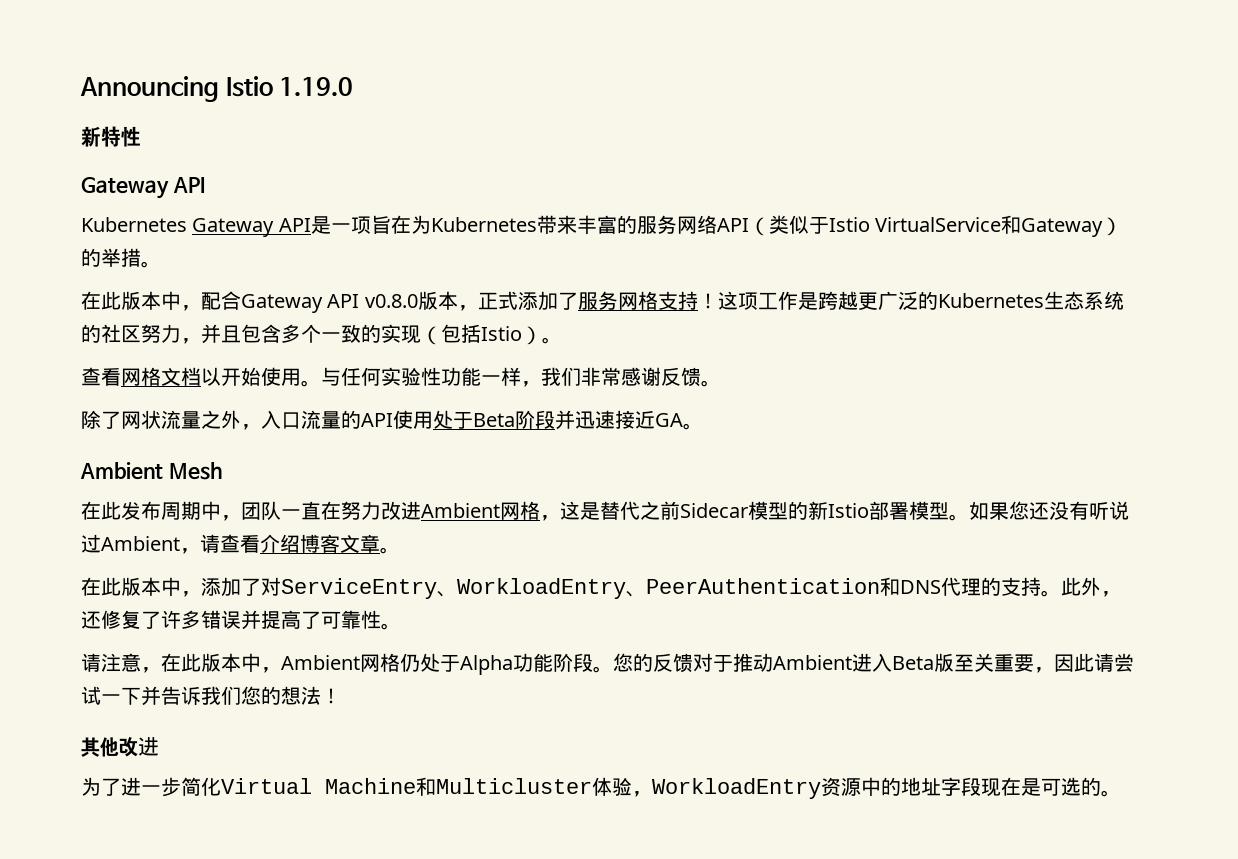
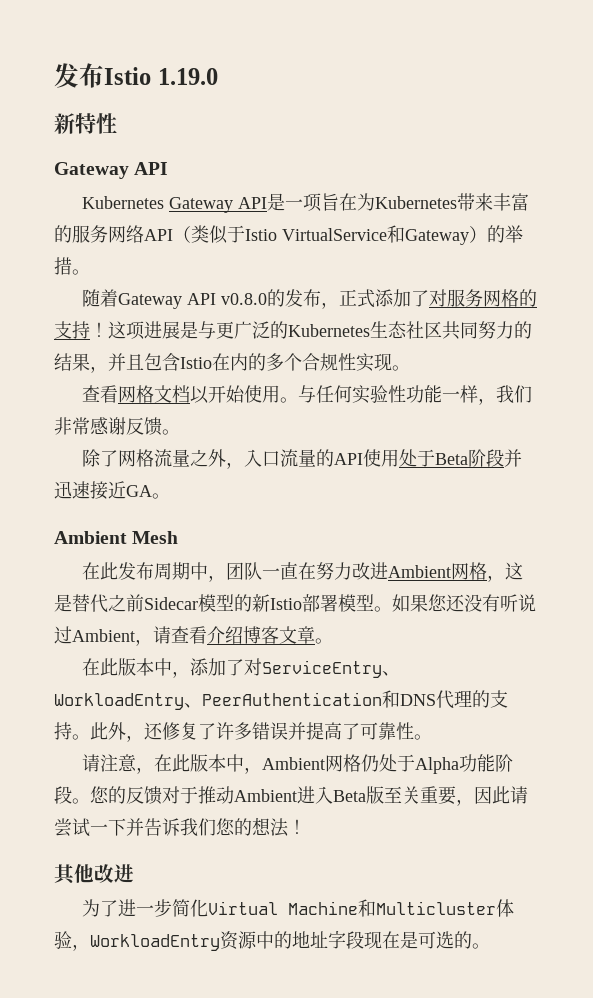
- Announcing Istio 1.19.0
+ 发布Istio 1.19.0
- 在此版本中，配合Gateway API v0.8.0版本，正式添加了服务网格支持！
+ 随着Gateway API v0.8.0的发布，正式添加了对服务网格的支持！
- 这项工作是跨越更广泛的Kubernetes生态系统的社区努力，并且包含多个一致的实现（包括Istio）。
+ 这项进展是与更广泛的Kubernetes生态社区共同努力的结果，并且包含Istio在内的多个合规性实现。
- 除了网状流量之外，入口流量的API使用处于Beta阶段并迅速接近GA。
+ 除了网格流量之外，入口流量的API使用处于Beta阶段并迅速接近GA。

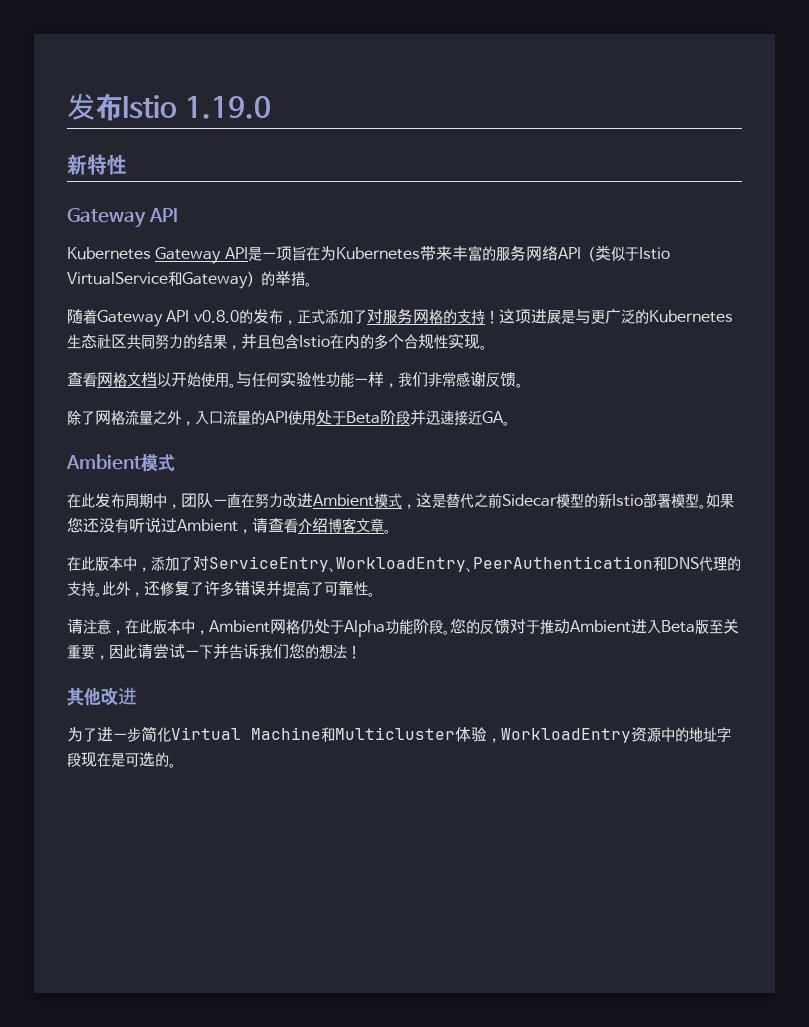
  除了网格流量之外，入口流量的API使用处于Beta阶段并迅速接近GA。
- Ambient Mesh
+ Ambient模式
- 在此发布周期中，团队一直在努力改进Ambient网格，这是替代之前Sidecar模型的新Istio部署模型。
+ 在此发布周期中，团队一直在努力改进Ambient模式，这是替代之前Sidecar模型的新Istio部署模型。

